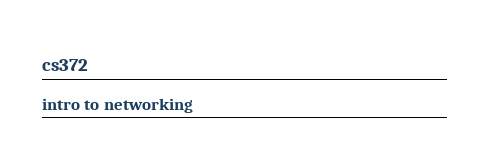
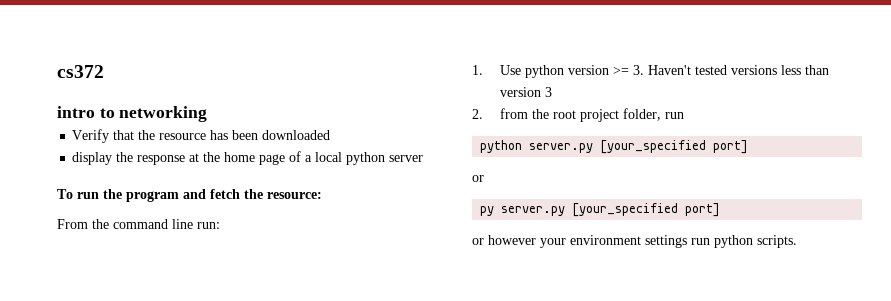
+ Verify that the resource has been downloaded
+ display the response at the home page of a local python server
+ To run the program and fetch the resource:
+ From the command line run:
+ 1. Use python version >= 3. Haven't tested versions less than version 3
+ 2. from the root project folder, run
+ python server.py [your_specified port]
+ or
+ py server.py [your_specified port]
+ or however your environment settings run python scripts.

